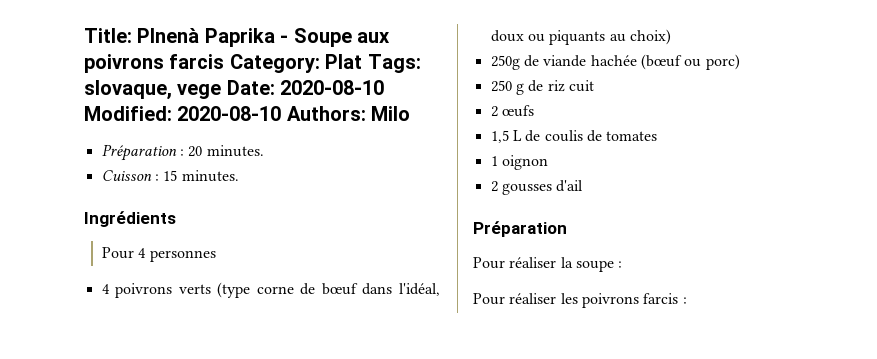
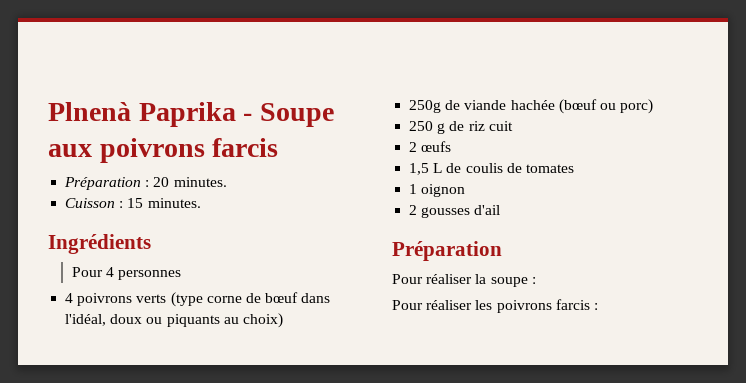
- Title: Plnenà Paprika - Soupe aux poivrons farcis Category: Plat Tags: slovaque, vege Date: 2020-08-10 Modified: 2020-08-10 Authors: Milo
+ Plnenà Paprika - Soupe aux poivrons farcis

